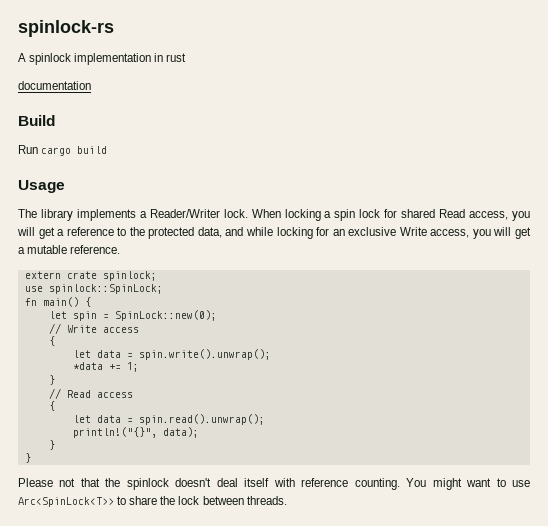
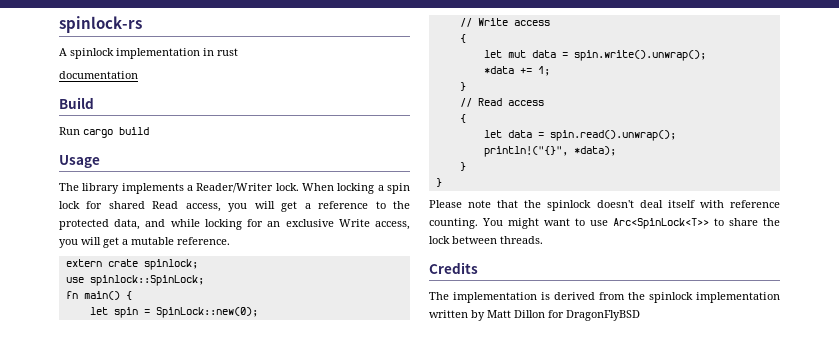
- let data = spin.write().unwrap();
+ let mut data = spin.write().unwrap();
- println!("{}", data);
+ println!("{}", *data);
- Please not that the spinlock doesn't deal itself with reference counting.
+ Please note that the spinlock doesn't deal itself with reference counting.
+ Credits
+ The implementation is derived from the spinlock implementation written by Matt Dillon for DragonFlyBSD

